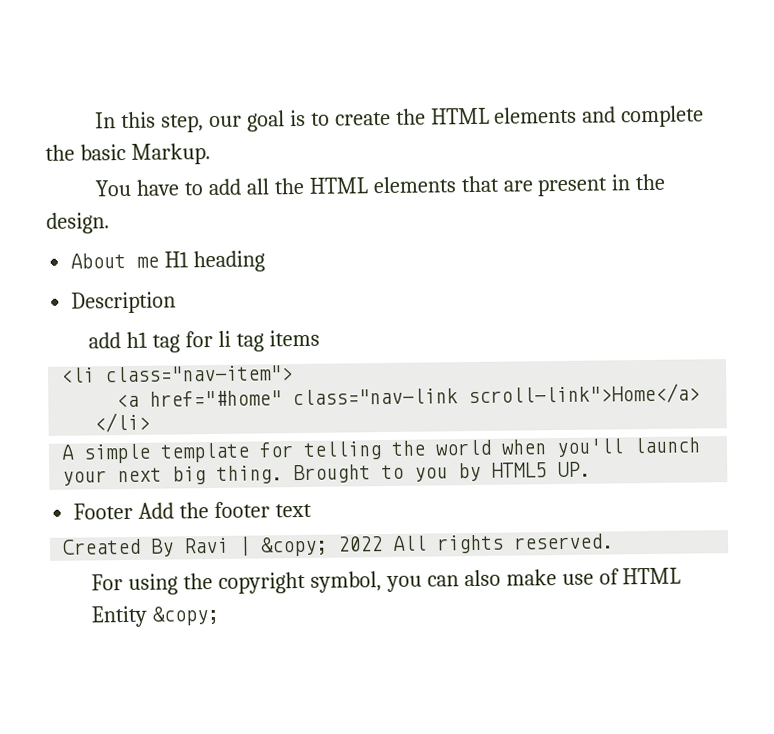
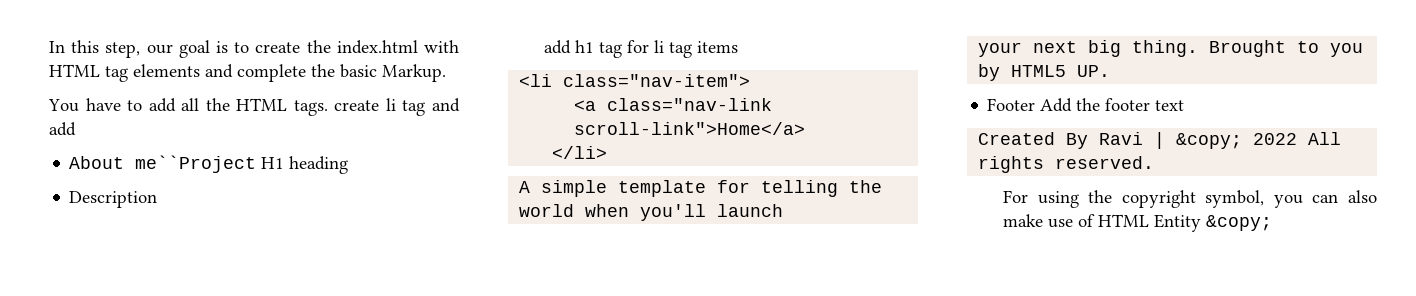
- In this step, our goal is to create the HTML elements and complete the basic Markup.
+ In this step, our goal is to create the index.html with HTML tag elements and complete the basic Markup.
- You have to add all the HTML elements that are present in the design.
+ You have to add all the HTML tags. create li tag and add
- About me H1 heading
+ About me``Project H1 heading
- <a href="#home" class="nav-link scroll-link">Home</a>
+ <a class="nav-link scroll-link">Home</a>

